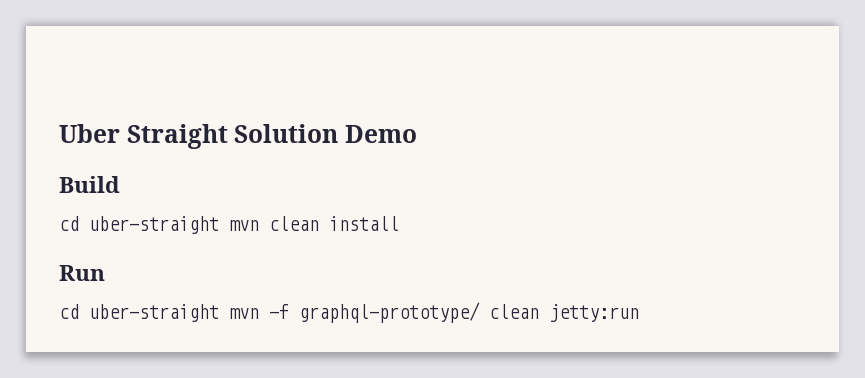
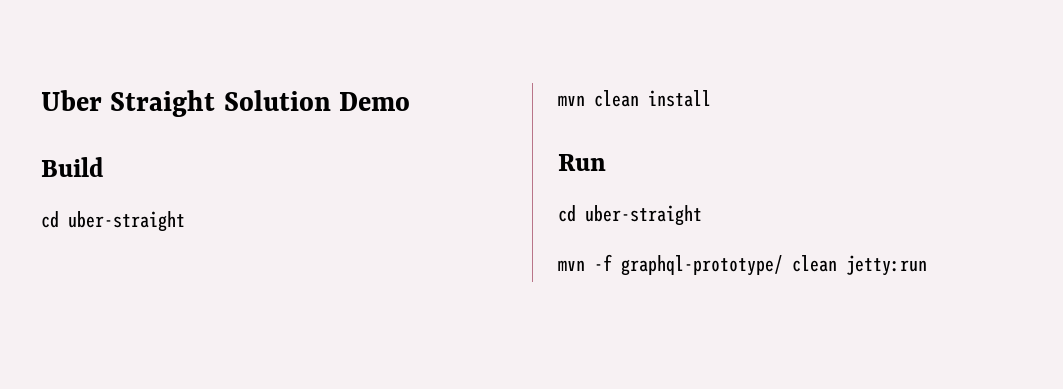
  Build
- cd uber-straight mvn clean install
+ cd uber-straight
+ mvn clean install
  Run
- cd uber-straight mvn -f graphql-prototype/ clean jetty:run
+ cd uber-straight
+ mvn -f graphql-prototype/ clean jetty:run

